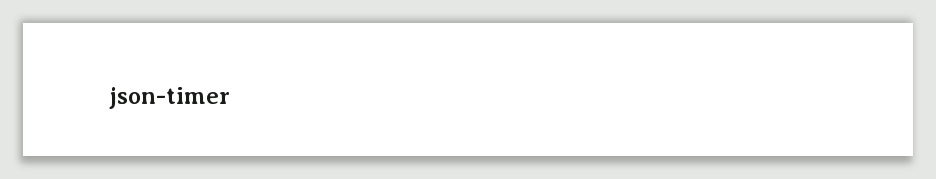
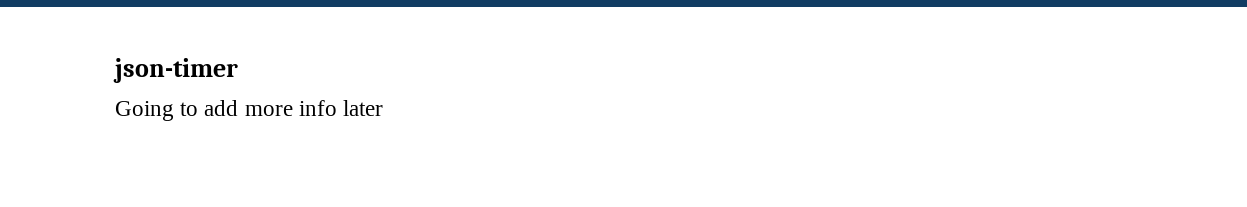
+ Going to add more info later

